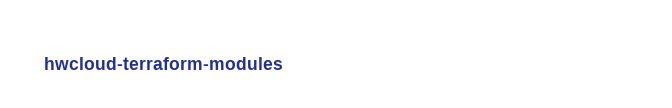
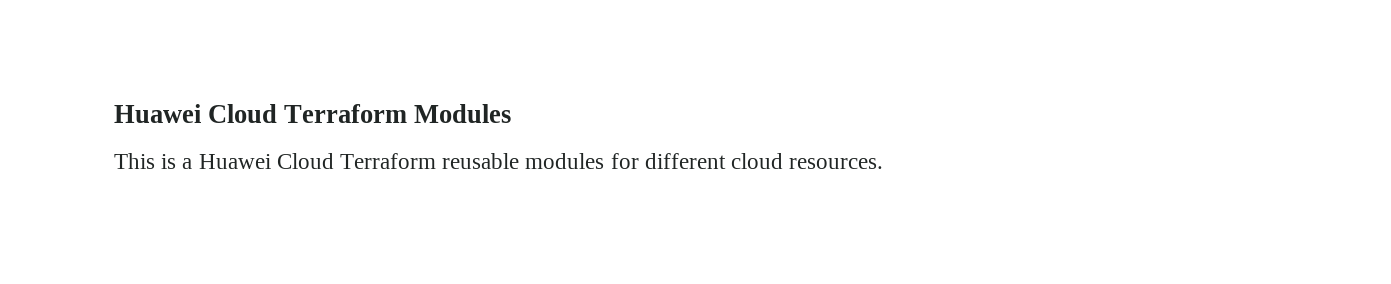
- hwcloud-terraform-modules
+ Huawei Cloud Terraform Modules
+ This is a Huawei Cloud Terraform reusable modules for different cloud resources.

